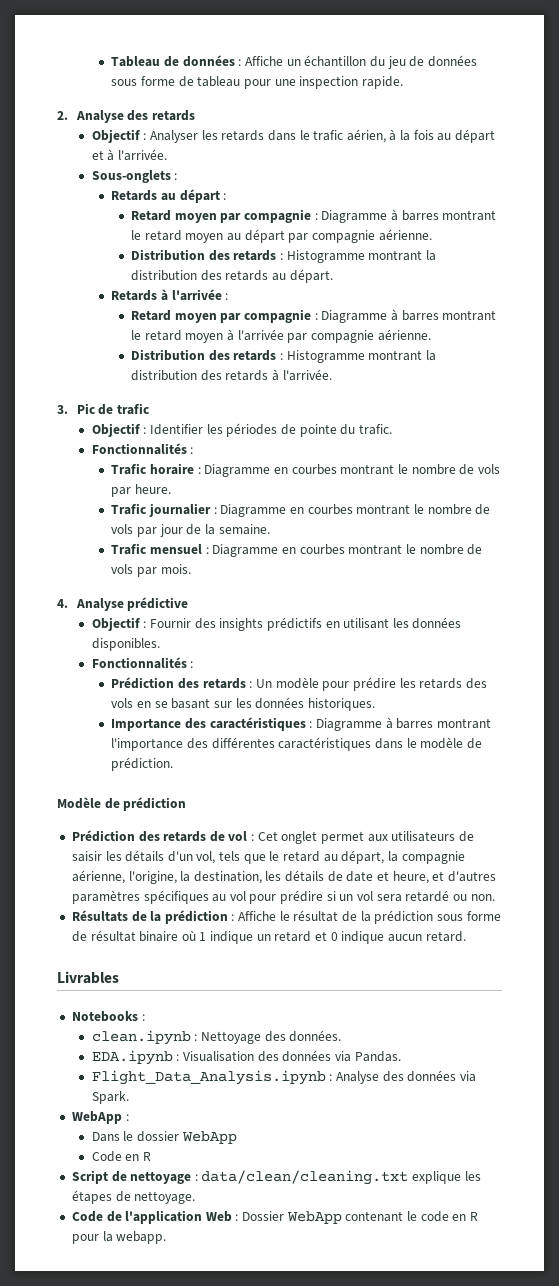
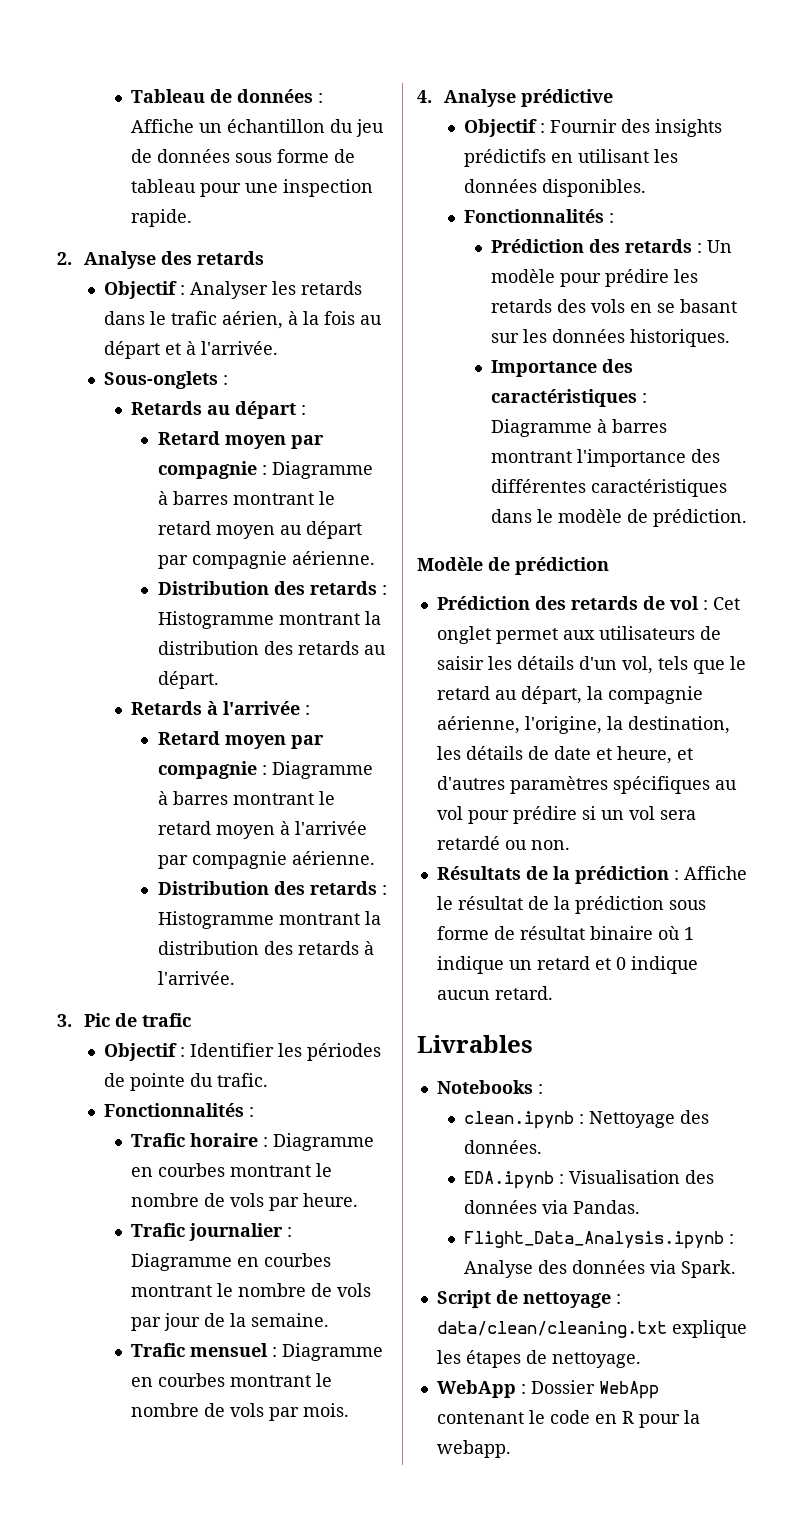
- WebApp :
- Dans le dossier WebApp
- Code en R
- Code de l'application Web : Dossier WebApp contenant le code en R pour la webapp.
+ WebApp : Dossier WebApp contenant le code en R pour la webapp.

